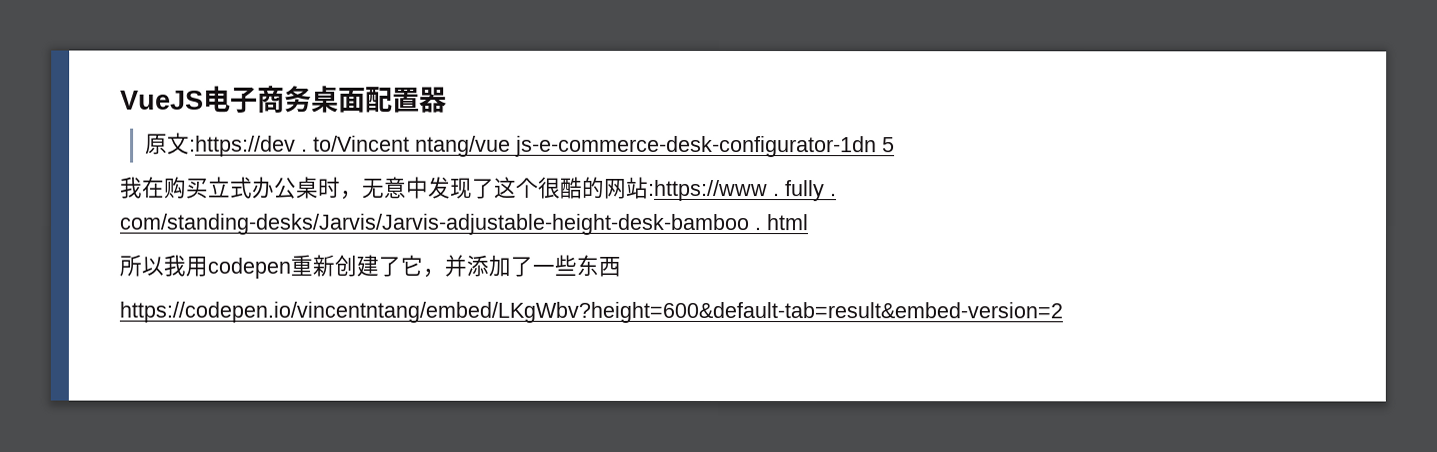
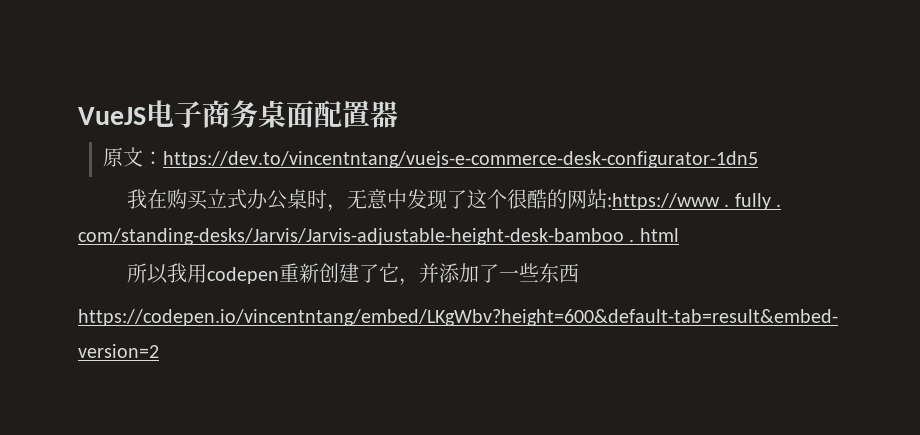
- 原文:https://dev . to/Vincent ntang/vue js-e-commerce-desk-configurator-1dn 5
+ 原文：https://dev.to/vincentntang/vuejs-e-commerce-desk-configurator-1dn5

